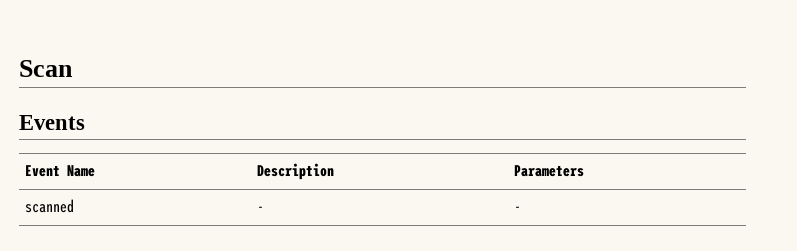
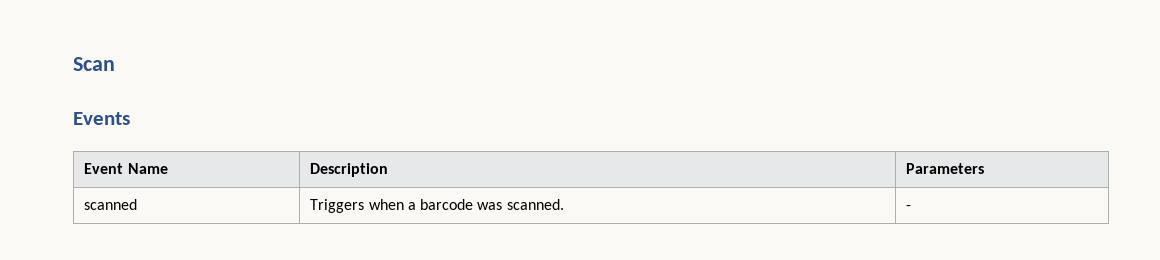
- scanned | - | -
+ scanned | Triggers when a barcode was scanned. | -

